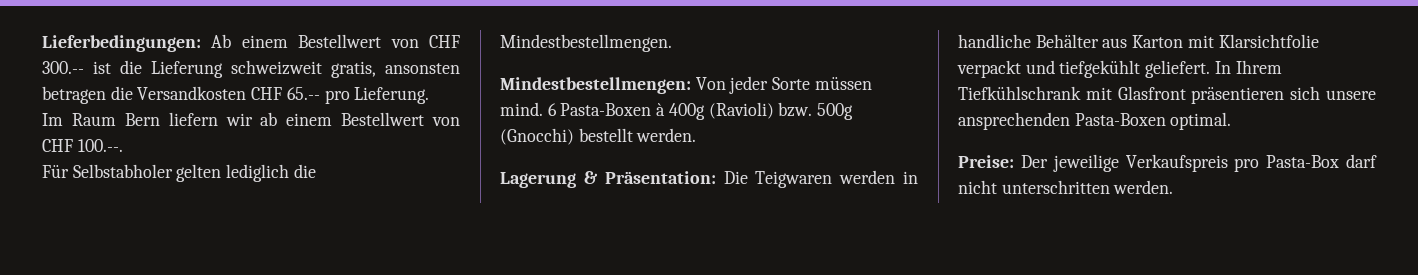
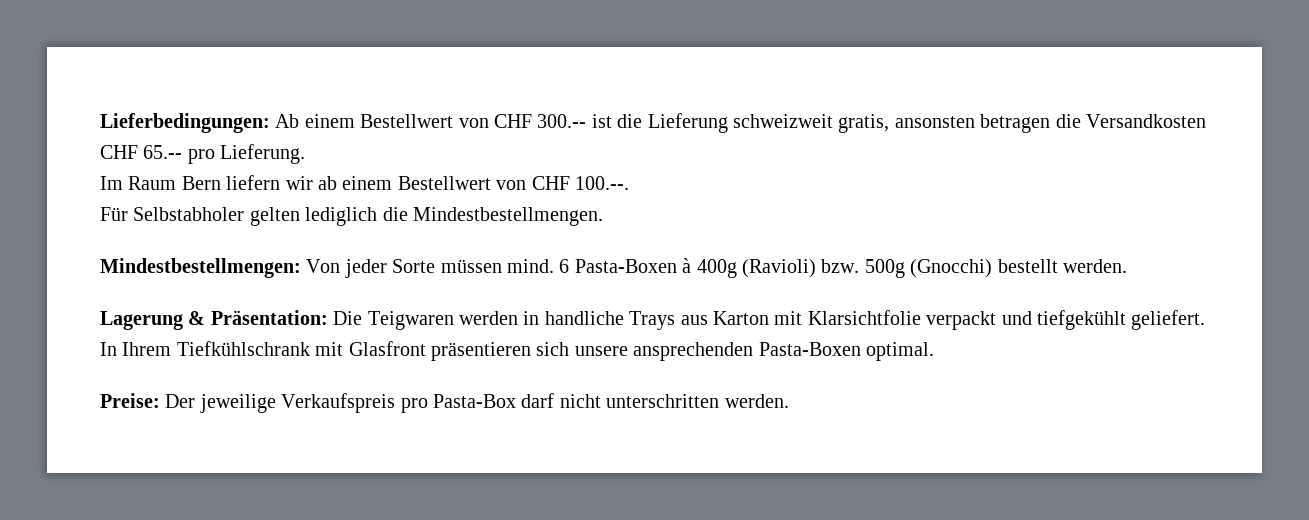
- Lagerung & Präsentation: Die Teigwaren werden in handliche Behälter aus Karton mit Klarsichtfolie verpackt und tiefgekühlt geliefert.
+ Lagerung & Präsentation: Die Teigwaren werden in handliche Trays aus Karton mit Klarsichtfolie verpackt und tiefgekühlt geliefert.

